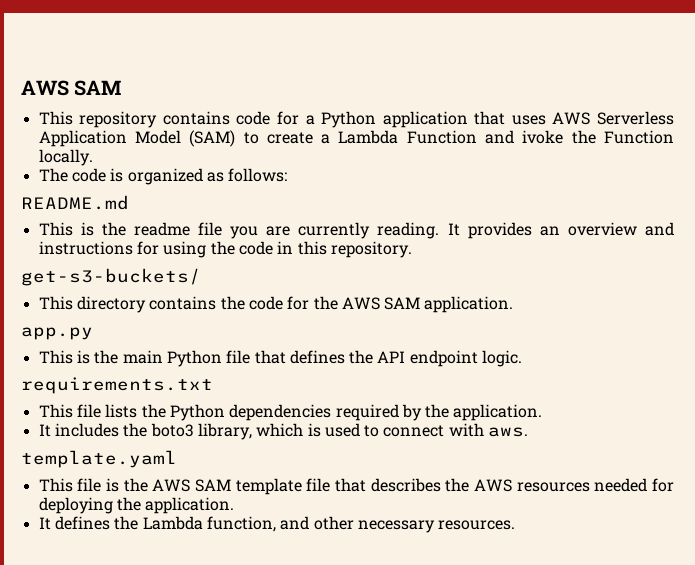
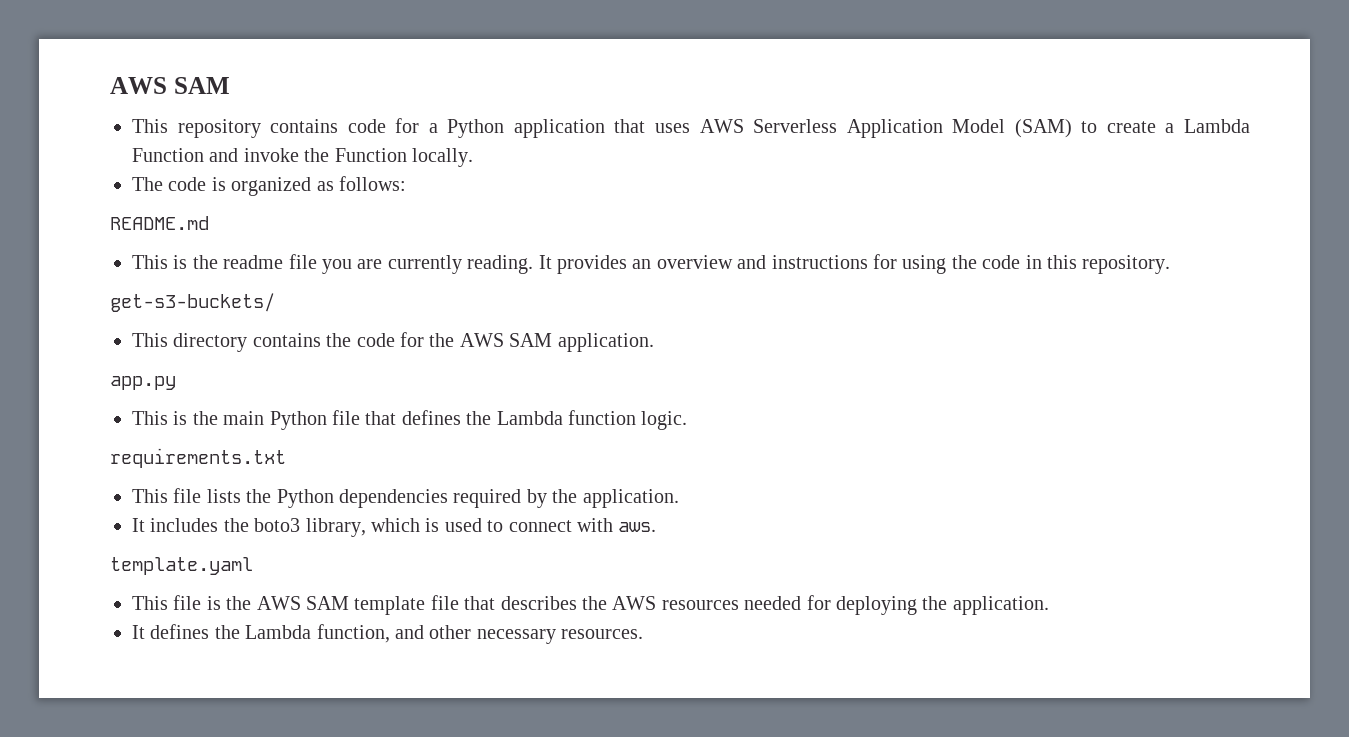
- This repository contains code for a Python application that uses AWS Serverless Application Model (SAM) to create a Lambda Function and ivoke the Function locally.
+ This repository contains code for a Python application that uses AWS Serverless Application Model (SAM) to create a Lambda Function and invoke the Function locally.
- This is the main Python file that defines the API endpoint logic.
+ This is the main Python file that defines the Lambda function logic.

